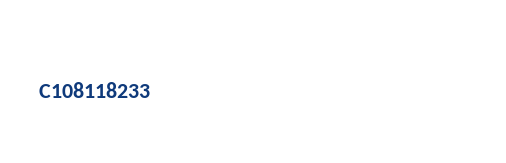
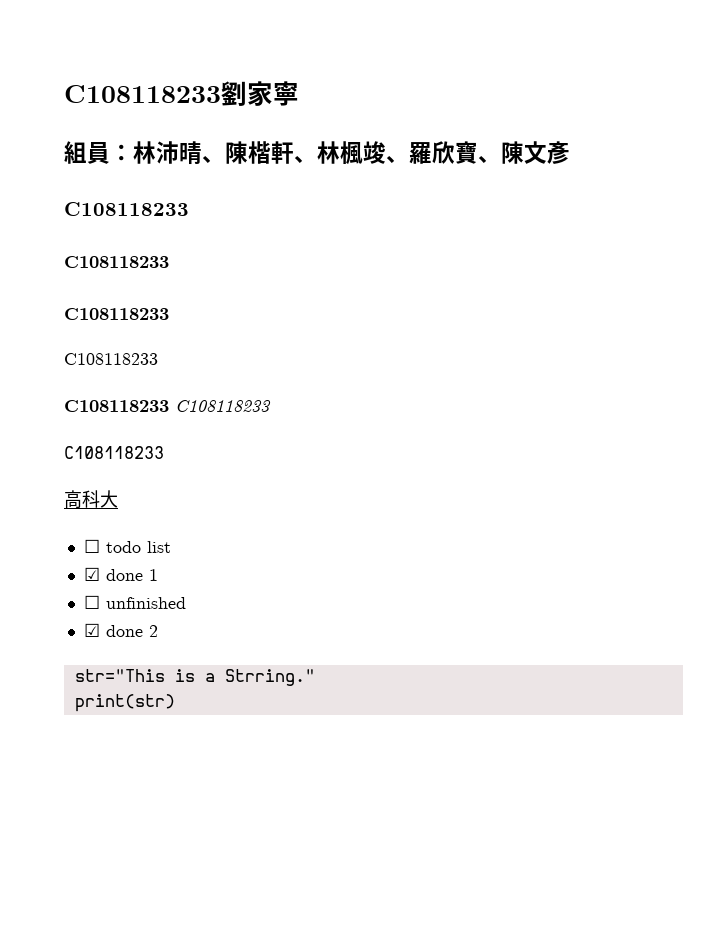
+ C108118233劉家寧
+ 組員：林沛晴、陳楷軒、林楓竣、羅欣寶、陳文彥
  C108118233
+ C108118233
+ C108118233
+ C108118233
+ C108118233 C108118233
+ C108118233
+ 高科大
+ ☐ todo list
+ ☑ done 1
+ ☐ unfinished
+ ☑ done 2
+ str="This is a Strring."
+ print(str)

